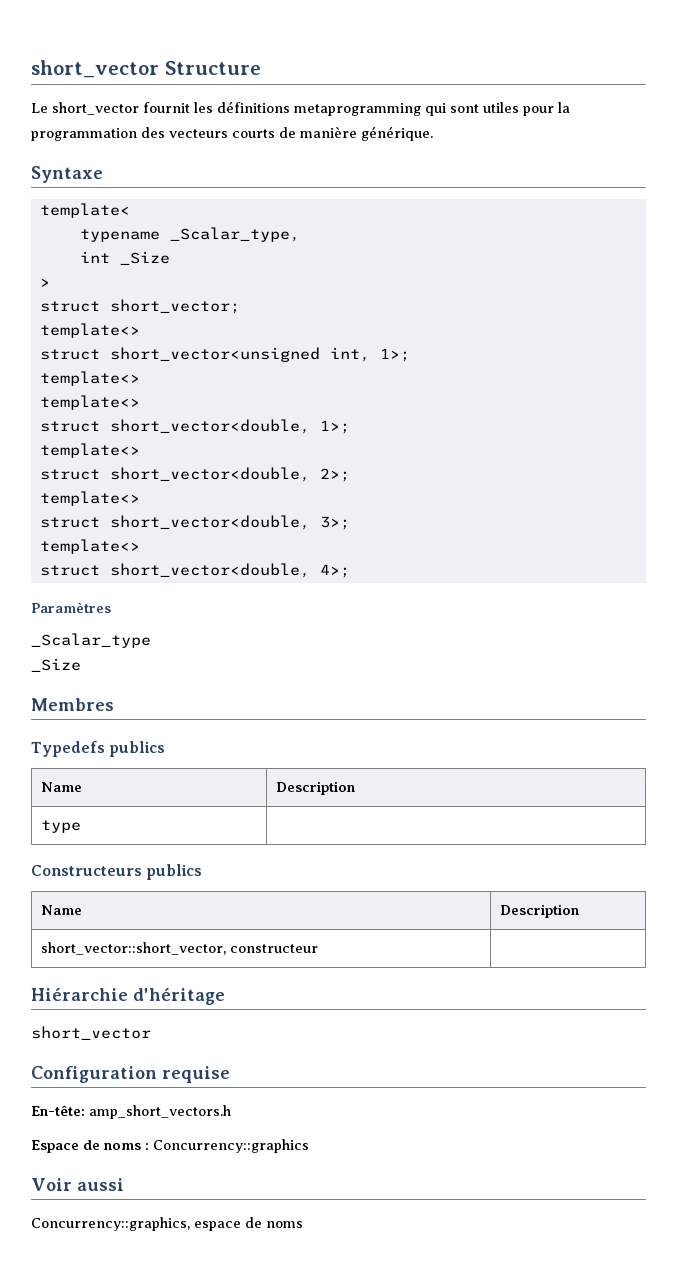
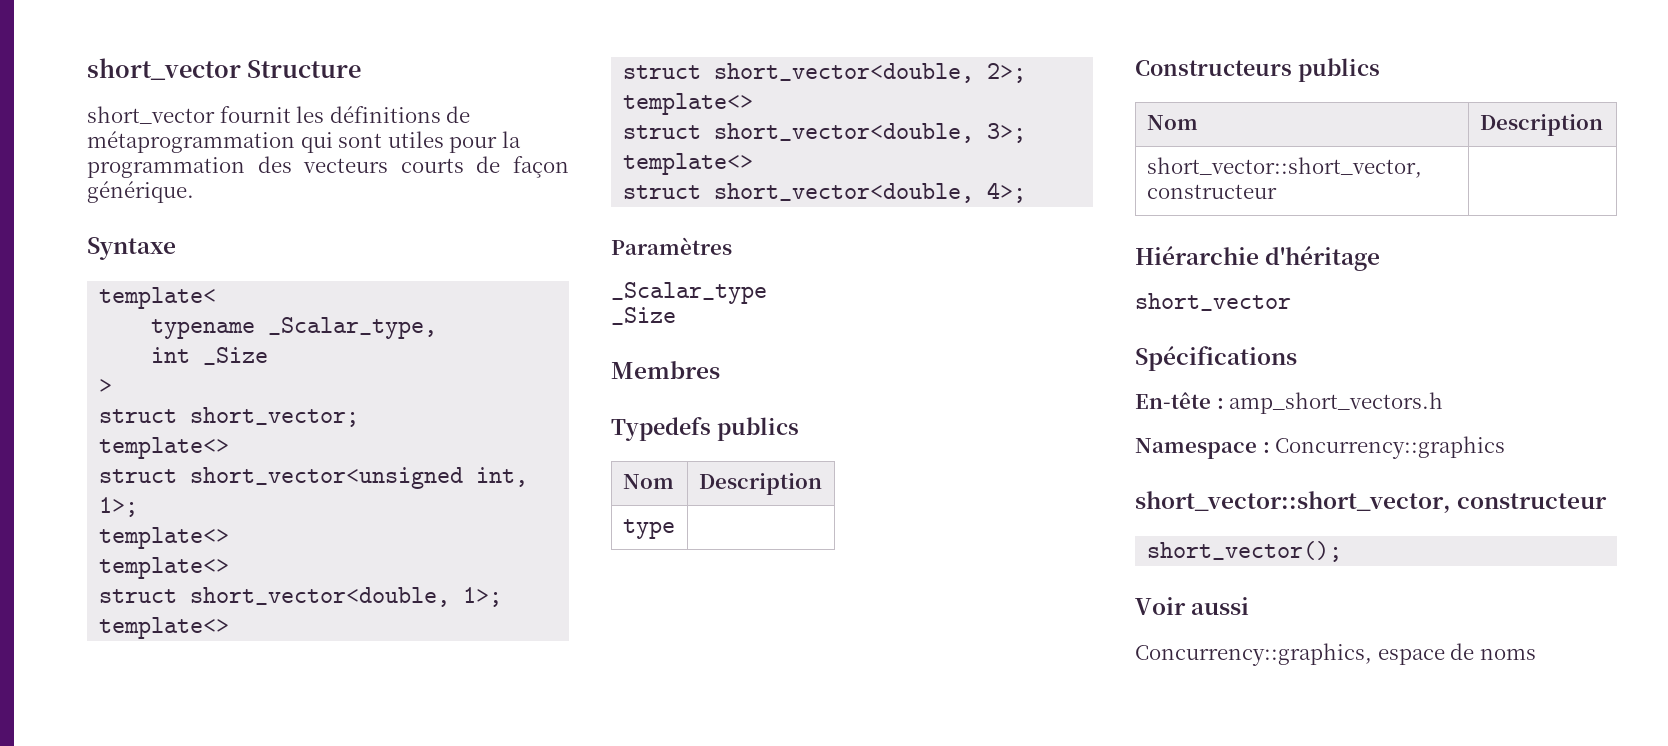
- Le short_vector fournit les définitions metaprogramming qui sont utiles pour la programmation des vecteurs courts de manière générique.
+ short_vector fournit les définitions de métaprogrammation qui sont utiles pour la programmation des vecteurs courts de façon générique.
  Typedefs publics
- Name | Description
+ Nom | Description
  Constructeurs publics
- Name | Description
+ Nom | Description
- Configuration requise
- En-tête: amp_short_vectors.h
- Espace de noms : Concurrency::graphics
+ Spécifications
+ En-tête : amp_short_vectors.h
+ Namespace : Concurrency::graphics
+ short_vector::short_vector, constructeur
+ short_vector();

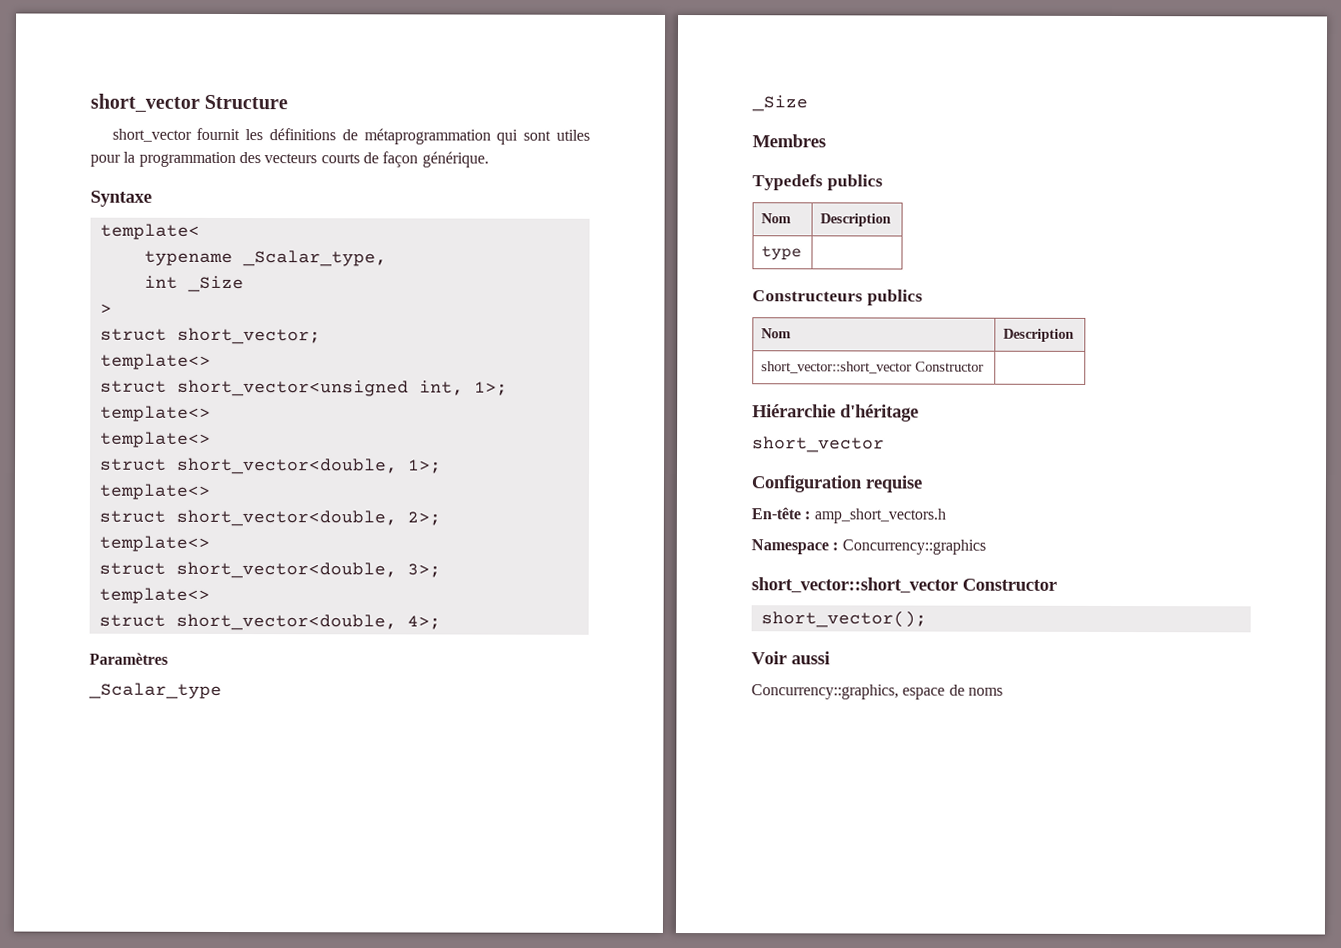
- short_vector::short_vector, constructeur |
+ short_vector::short_vector Constructor |
- Spécifications
+ Configuration requise
  Namespace : Concurrency::graphics
- short_vector::short_vector, constructeur
+ short_vector::short_vector Constructor

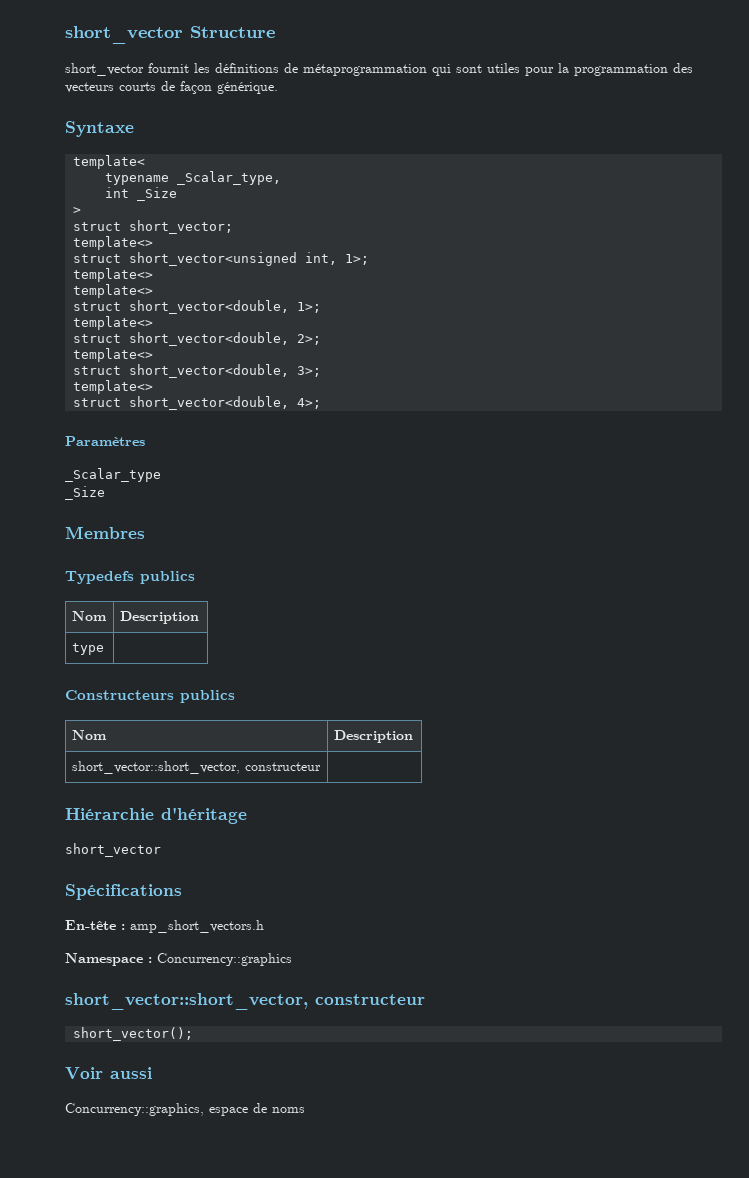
- short_vector::short_vector Constructor |
+ short_vector::short_vector, constructeur |
- Configuration requise
+ Spécifications
  Namespace : Concurrency::graphics
- short_vector::short_vector Constructor
+ short_vector::short_vector, constructeur

